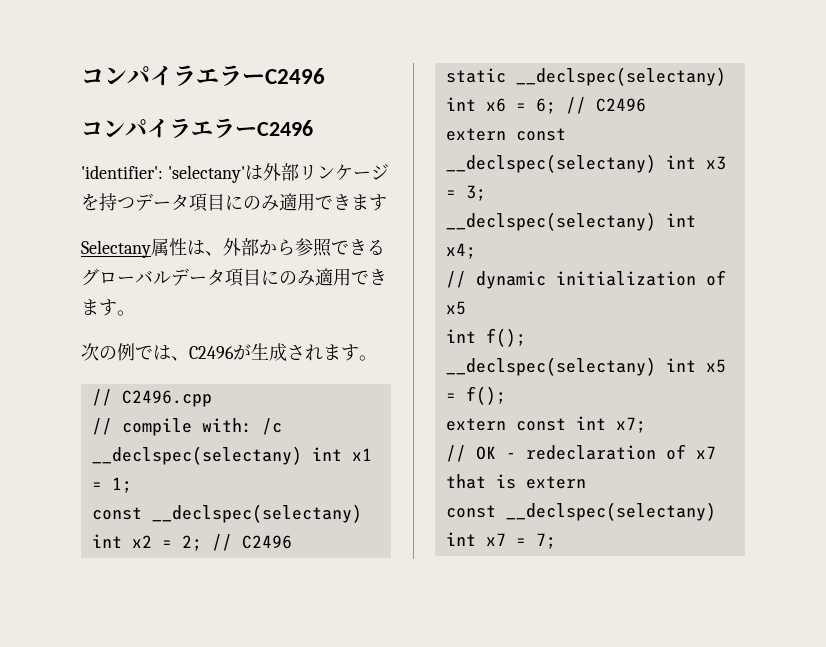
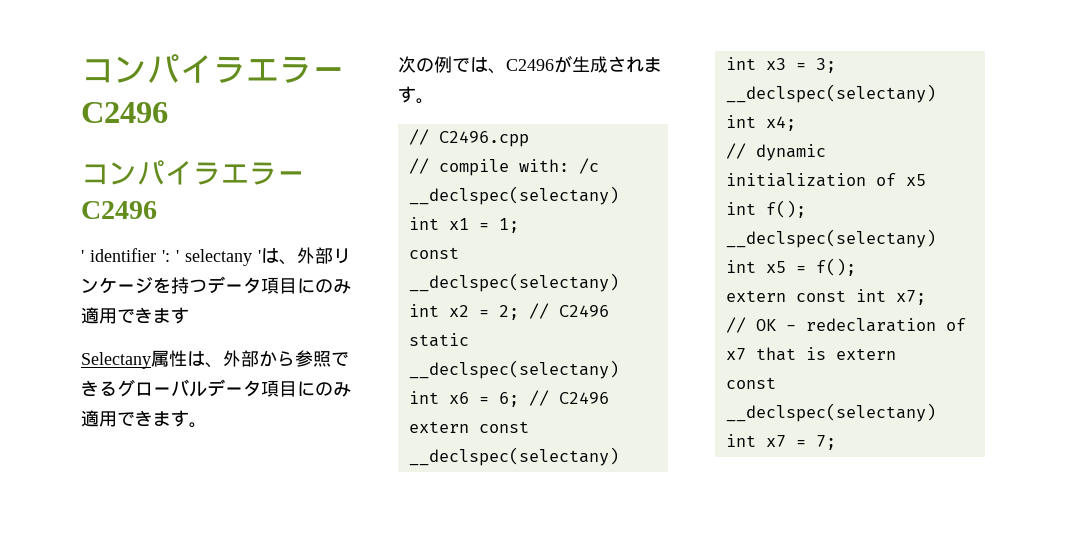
- 'identifier': 'selectany'は外部リンケージを持つデータ項目にのみ適用できます
+ ' identifier ': ' selectany 'は、外部リンケージを持つデータ項目にのみ適用できます

